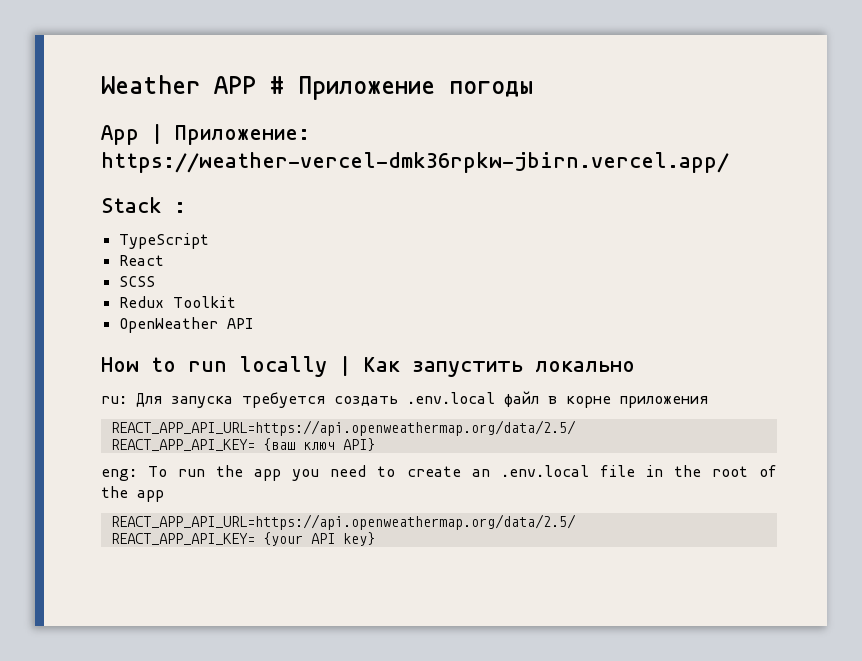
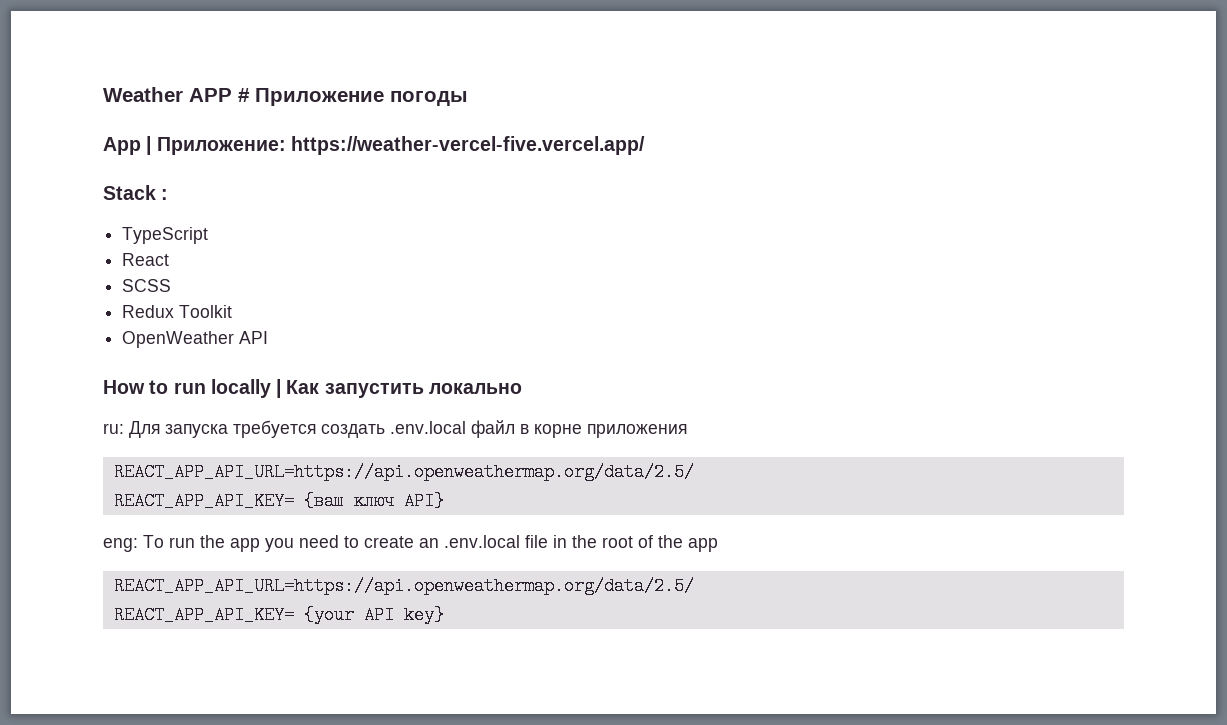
- App | Приложение: https://weather-vercel-dmk36rpkw-jbirn.vercel.app/
+ App | Приложение: https://weather-vercel-five.vercel.app/

